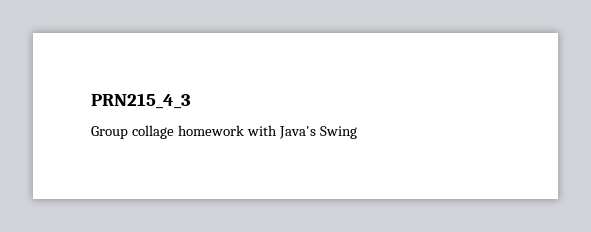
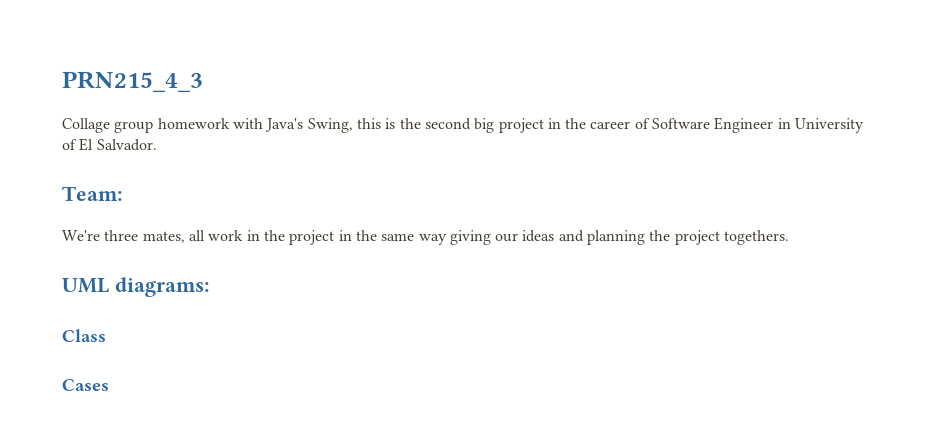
- Group collage homework with Java's Swing
+ Collage group homework with Java's Swing, this is the second big project in the career of Software Engineer in University of El Salvador.
+ Team:
+ We're three mates, all work in the project in the same way giving our ideas and planning the project togethers.
+ UML diagrams:
+ Class
+ Cases

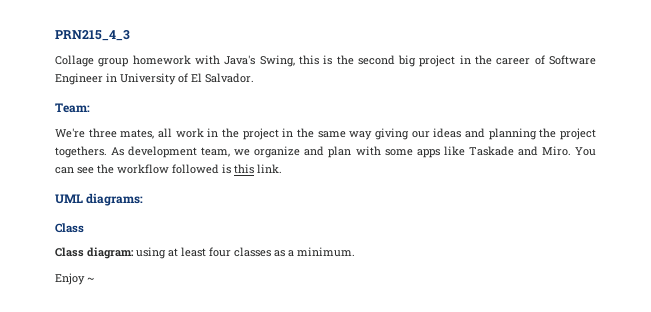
- We're three mates, all work in the project in the same way giving our ideas and planning the project togethers.
+ We're three mates, all work in the project in the same way giving our ideas and planning the project togethers. As development team, we organize and plan with some apps like Taskade and Miro. You can see the workflow followed is this link.
  UML diagrams:
  Class
- Cases
+ Class diagram: using at least four classes as a minimum.
+ Enjoy ~

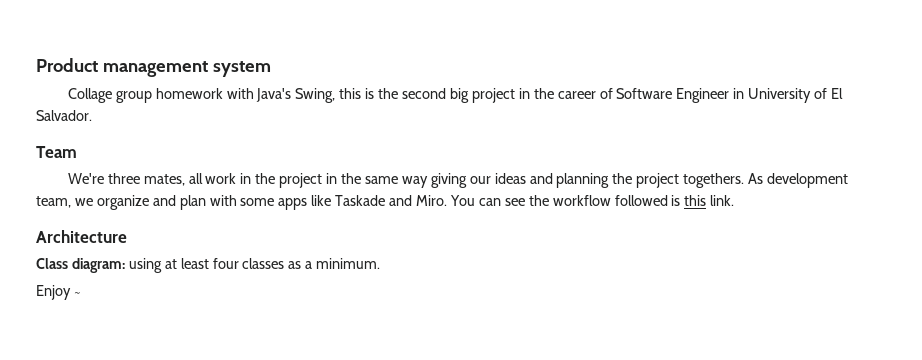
- PRN215_4_3
+ Product management system
- Team:
+ Team
- UML diagrams:
- Class
+ Architecture

